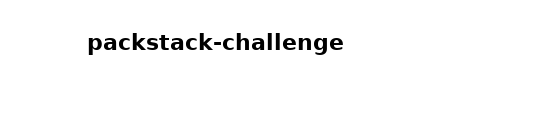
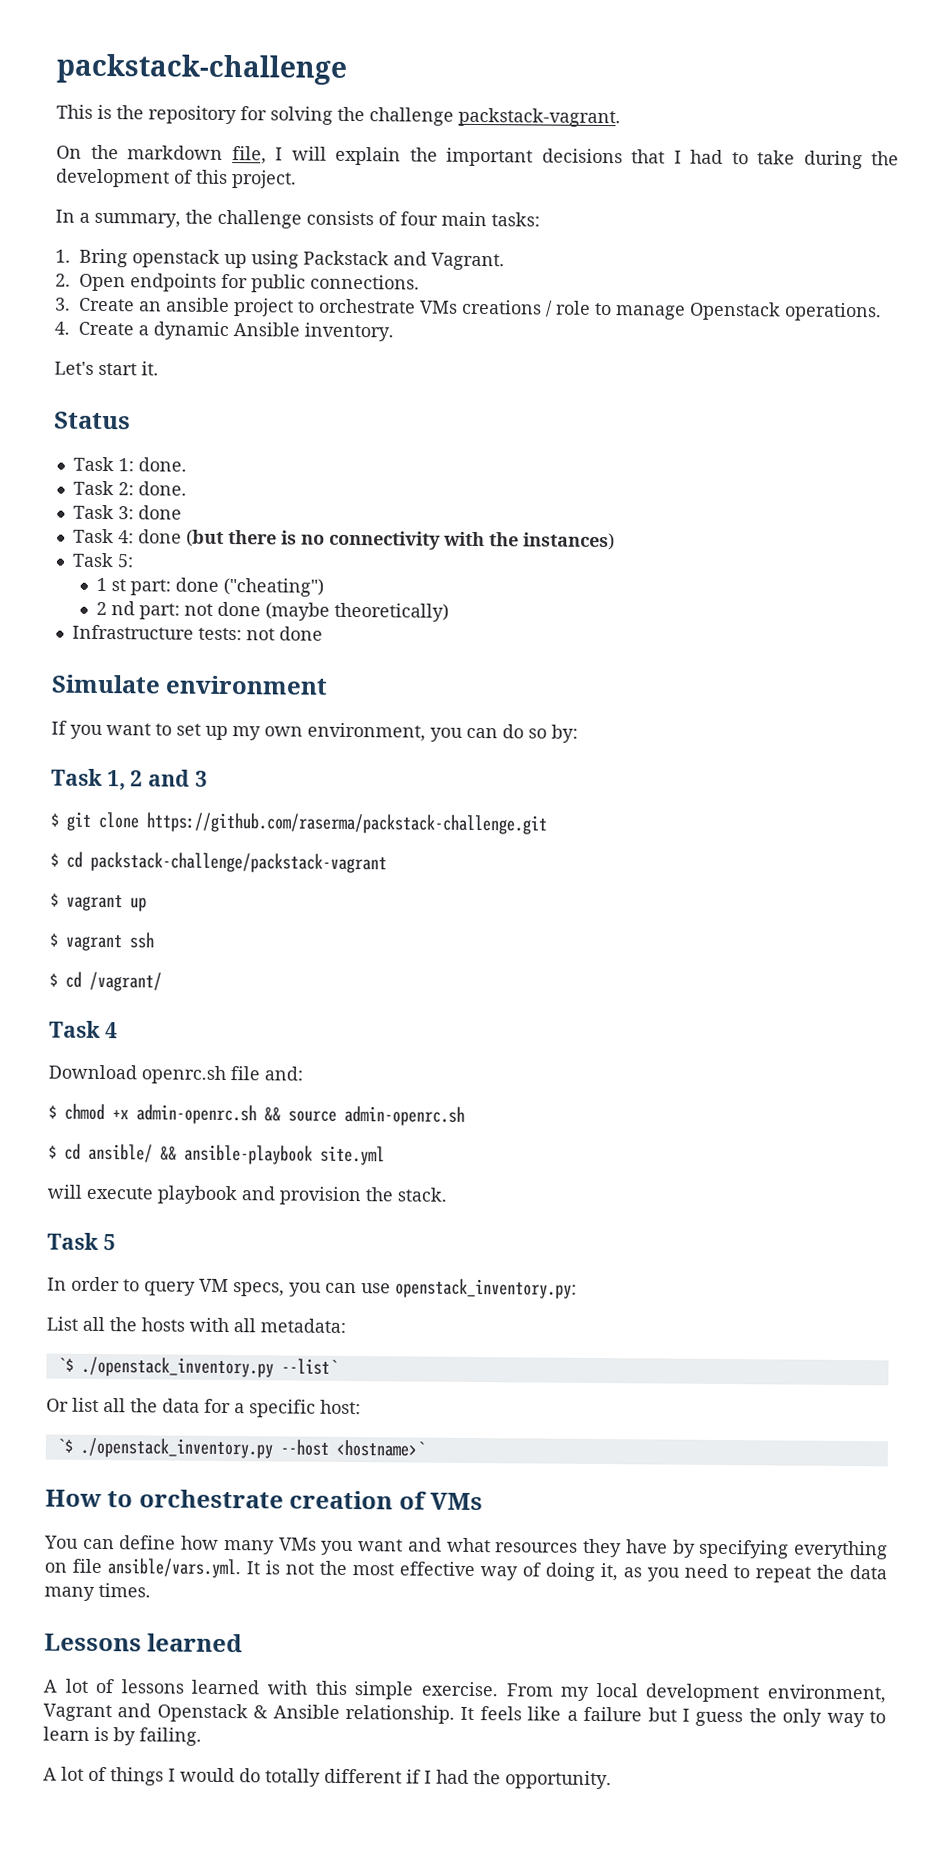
+ This is the repository for solving the challenge packstack-vagrant.
+ On the markdown file, I will explain the important decisions that I had to take during the development of this project.
+ In a summary, the challenge consists of four main tasks:
+ 1. Bring openstack up using Packstack and Vagrant.
+ 2. Open endpoints for public connections.
+ 3. Create an ansible project to orchestrate VMs creations / role to manage Openstack operations.
+ 4. Create a dynamic Ansible inventory.
+ Let's start it.
+ Status
+ Task 1: done.
+ Task 2: done.
+ Task 3: done
+ Task 4: done (but there is no connectivity with the instances)
+ Task 5:
+ 1 st part: done ("cheating")
+ 2 nd part: not done (maybe theoretically)
+ Infrastructure tests: not done
+ Simulate environment
+ If you want to set up my own environment, you can do so by:
+ Task 1, 2 and 3
+ $ git clone https://github.com/raserma/packstack-challenge.git
+ $ cd packstack-challenge/packstack-vagrant
+ $ vagrant up
+ $ vagrant ssh
+ $ cd /vagrant/
+ Task 4
+ Download openrc.sh file and:
+ $ chmod +x admin-openrc.sh && source admin-openrc.sh
+ $ cd ansible/ && ansible-playbook site.yml
+ will execute playbook and provision the stack.
+ Task 5
+ In order to query VM specs, you can use openstack_inventory.py:
+ List all the hosts with all metadata:
+ `$ ./openstack_inventory.py --list`
+ Or list all the data for a specific host:
+ `$ ./openstack_inventory.py --host <hostname>`
+ How to orchestrate creation of VMs
+ You can define how many VMs you want and what resources they have by specifying everything on file ansible/vars.yml. It is not the most effective way of doing it, as you need to repeat the data many times.
+ Lessons learned
+ A lot of lessons learned with this simple exercise. From my local development environment, Vagrant and Openstack & Ansible relationship. It feels like a failure but I guess the only way to learn is by failing.
+ A lot of things I would do totally different if I had the opportunity.

